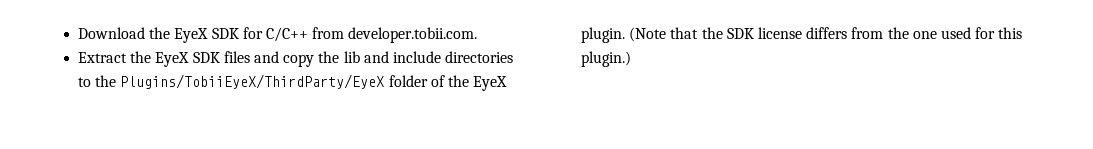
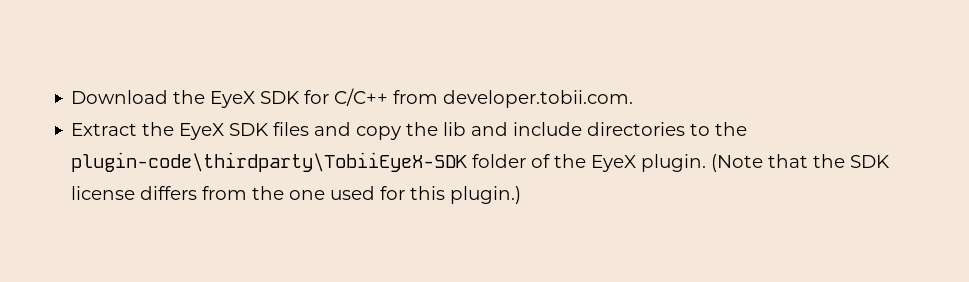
- Extract the EyeX SDK files and copy the lib and include directories to the Plugins/TobiiEyeX/ThirdParty/EyeX folder of the EyeX plugin.
+ Extract the EyeX SDK files and copy the lib and include directories to the plugin-code\thirdparty\TobiiEyeX-SDK folder of the EyeX plugin.

